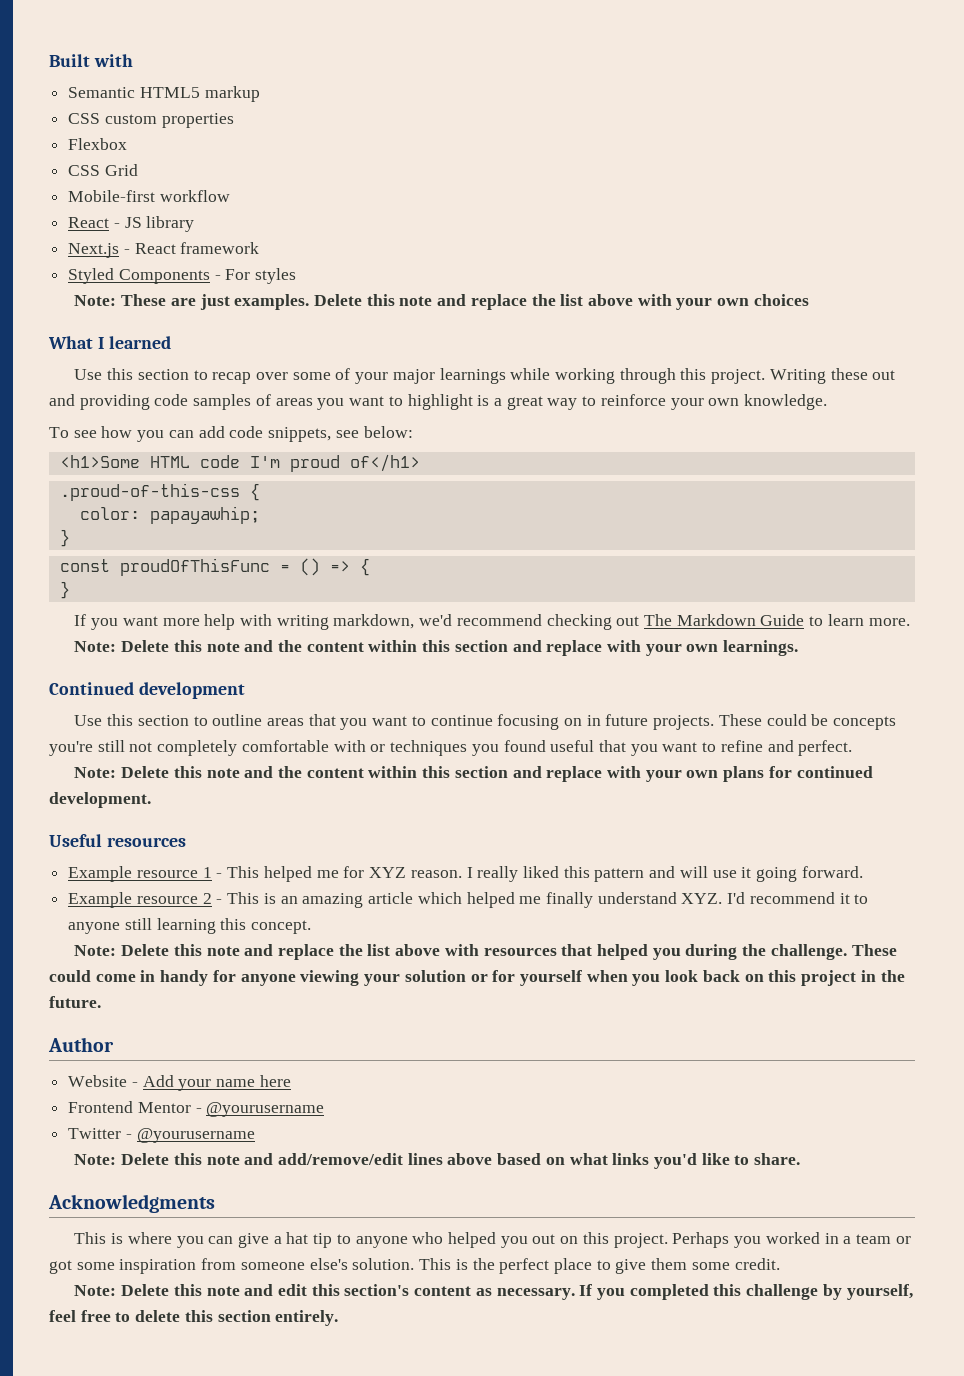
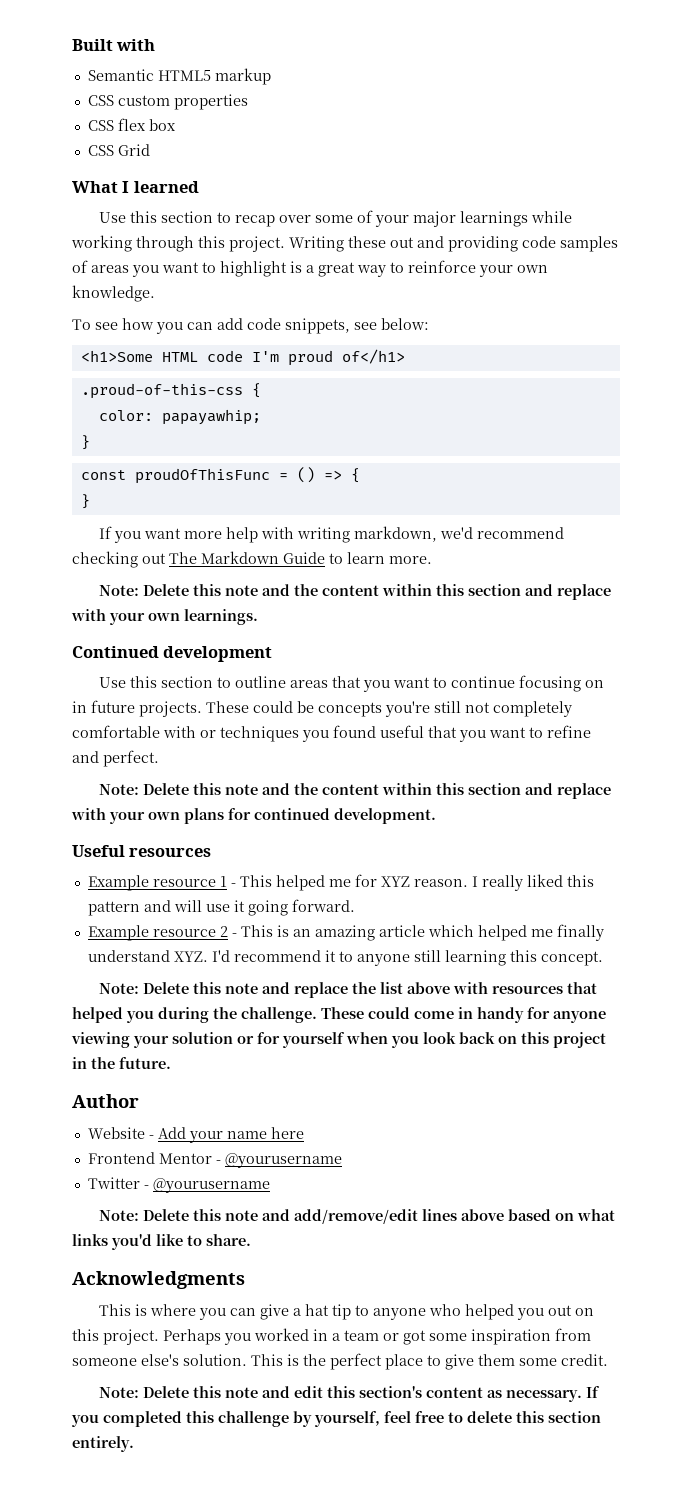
- Flexbox
+ CSS flex box
- Mobile-first workflow
- React - JS library
- Next.js - React framework
- Styled Components - For styles
- Note: These are just examples. Delete this note and replace the list above with your own choices

